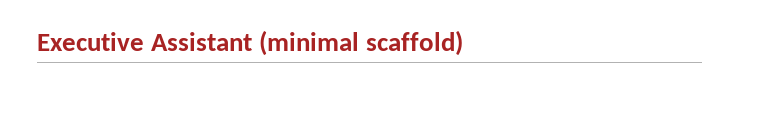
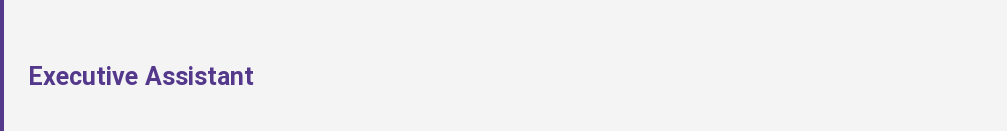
- Executive Assistant (minimal scaffold)
+ Executive Assistant

